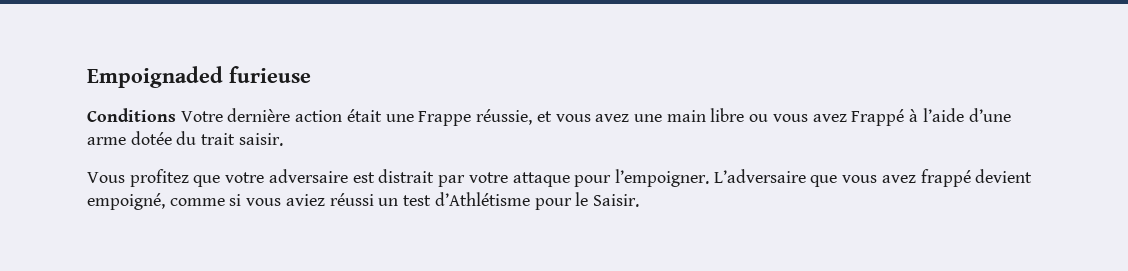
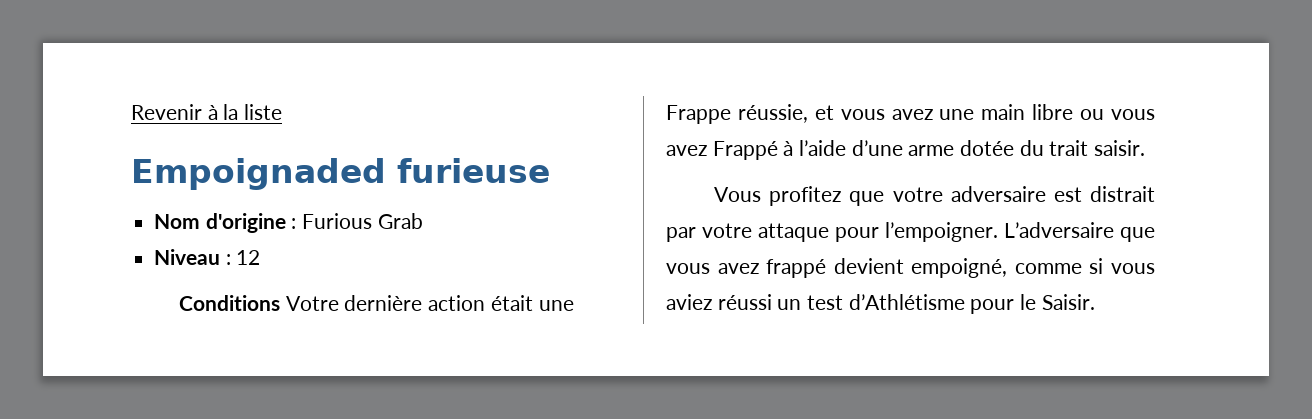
+ Revenir à la liste
  Empoignaded furieuse
+ Nom d'origine : Furious Grab
+ Niveau : 12

